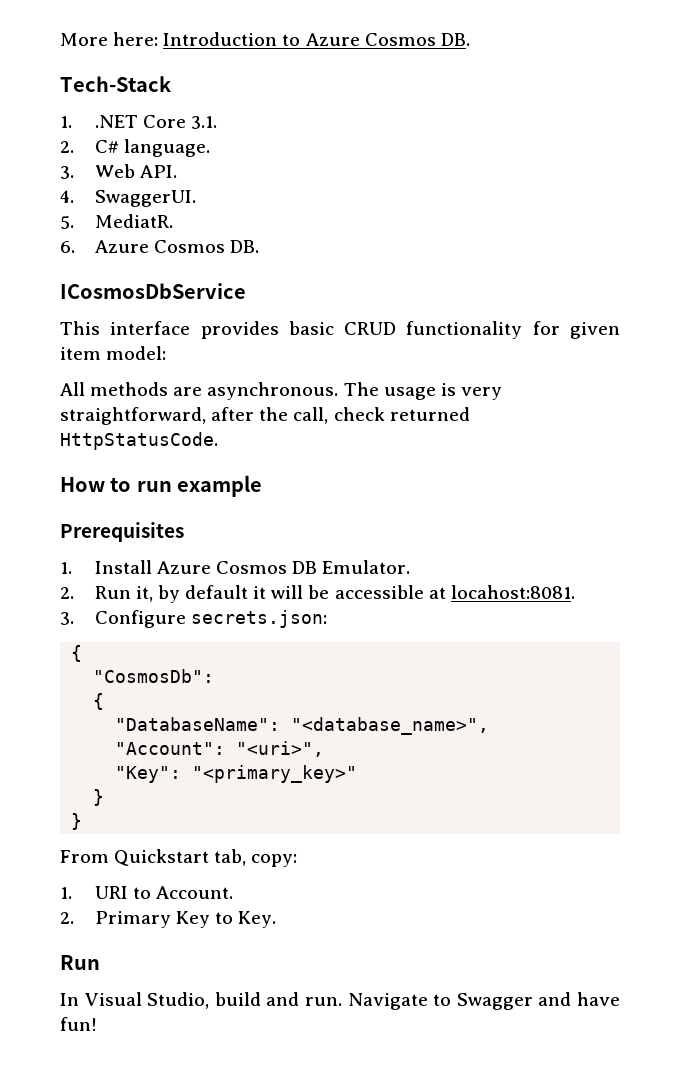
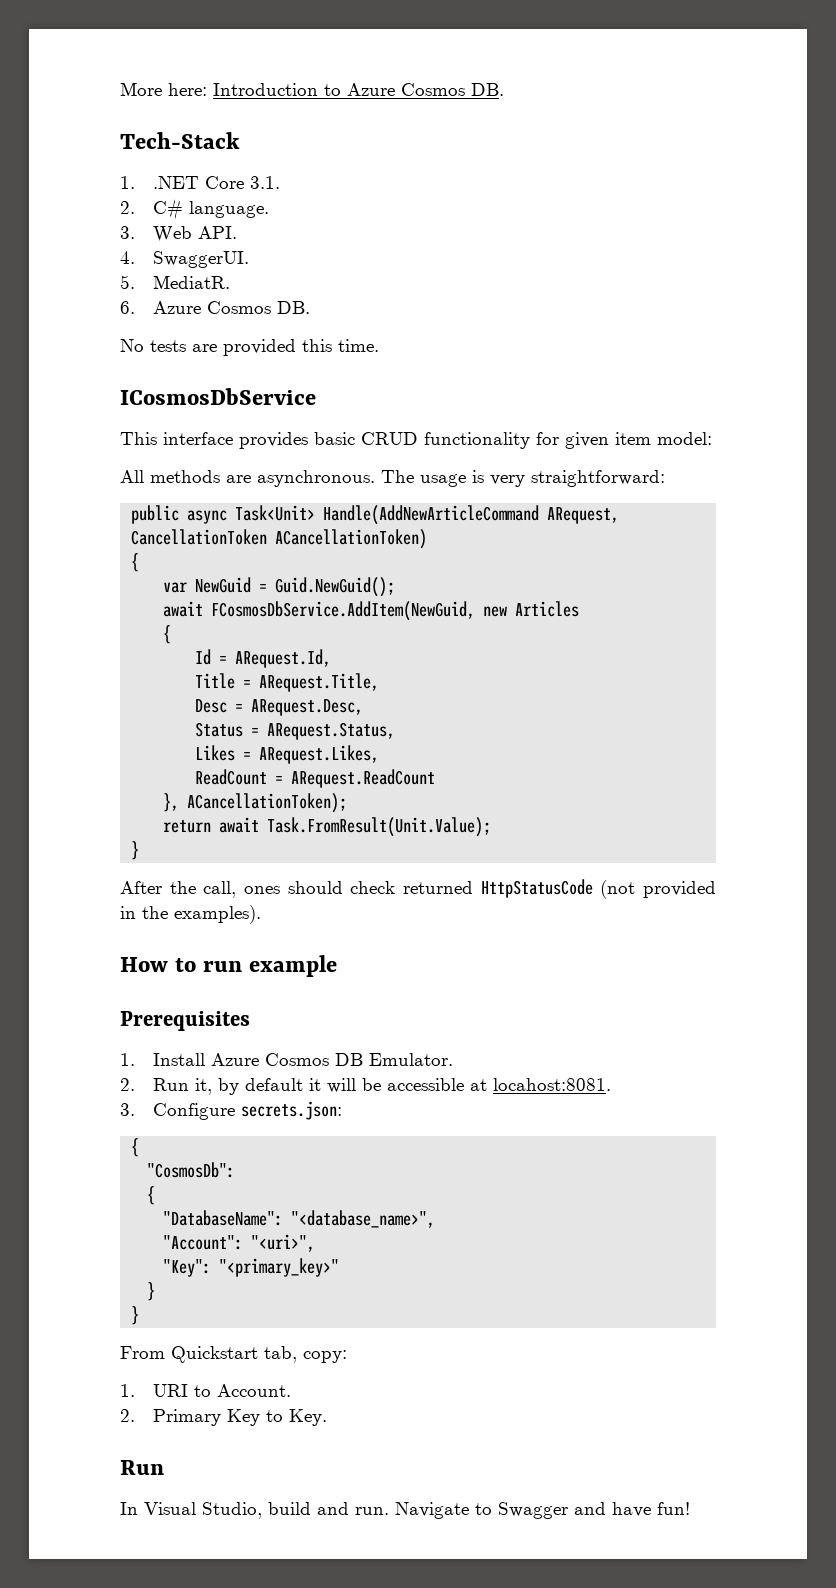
+ No tests are provided this time.
- The usage is very straightforward, after the call, check returned HttpStatusCode.
+ The usage is very straightforward:
+ public async Task<Unit> Handle(AddNewArticleCommand ARequest, CancellationToken ACancellationToken)
+ {
+ var NewGuid = Guid.NewGuid();
+ await FCosmosDbService.AddItem(NewGuid, new Articles
+ {
+ Id = ARequest.Id,
+ Title = ARequest.Title,
+ Desc = ARequest.Desc,
+ Status = ARequest.Status,
+ Likes = ARequest.Likes,
+ ReadCount = ARequest.ReadCount
+ }, ACancellationToken);
+ return await Task.FromResult(Unit.Value);
+ }
+ After the call, ones should check returned HttpStatusCode (not provided in the examples).

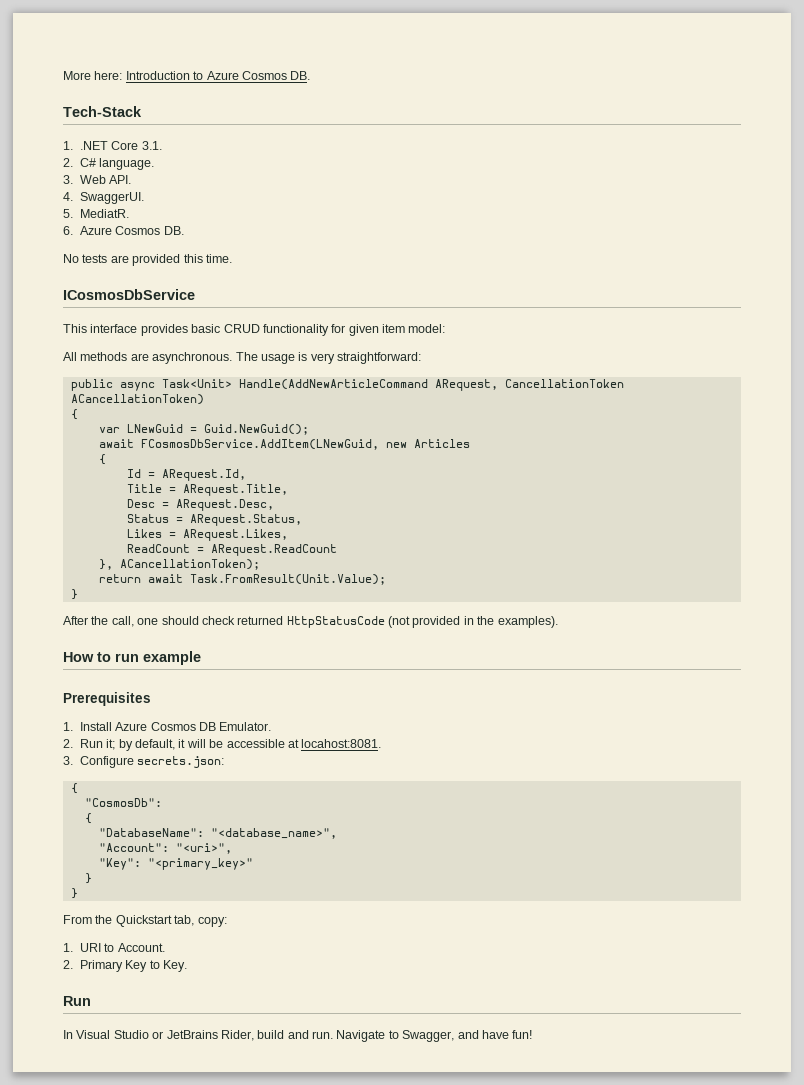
- var NewGuid = Guid.NewGuid();
+ var LNewGuid = Guid.NewGuid();
- await FCosmosDbService.AddItem(NewGuid, new Articles
+ await FCosmosDbService.AddItem(LNewGuid, new Articles
- After the call, ones should check returned HttpStatusCode (not provided in the examples).
+ After the call, one should check returned HttpStatusCode (not provided in the examples).
- 2. Run it, by default it will be accessible at locahost:8081.
+ 2. Run it; by default, it will be accessible at locahost:8081.
- From Quickstart tab, copy:
+ From the Quickstart tab, copy:
- In Visual Studio, build and run.
+ In Visual Studio or JetBrains Rider, build and run.
- Navigate to Swagger and have fun!
+ Navigate to Swagger, and have fun!

